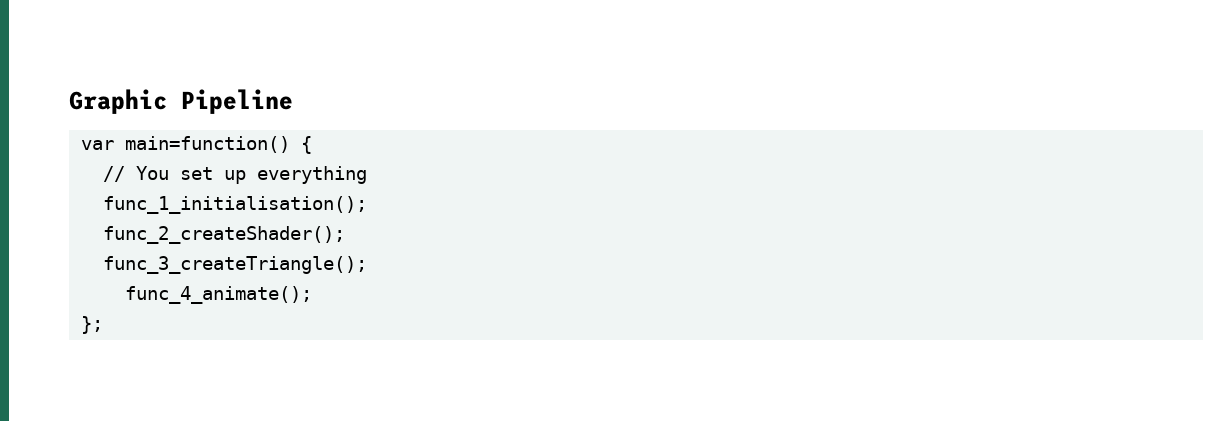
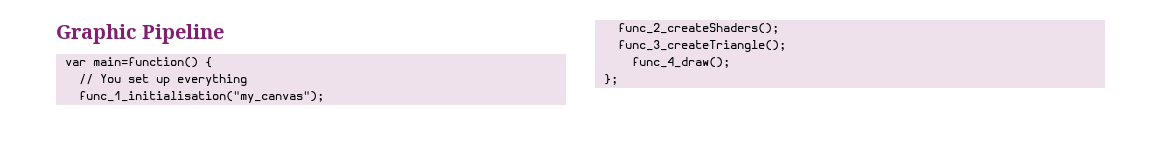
- func_1_initialisation();
- func_2_createShader();
+ func_1_initialisation("my_canvas");
+ func_2_createShaders();
- func_4_animate();
+ func_4_draw();

